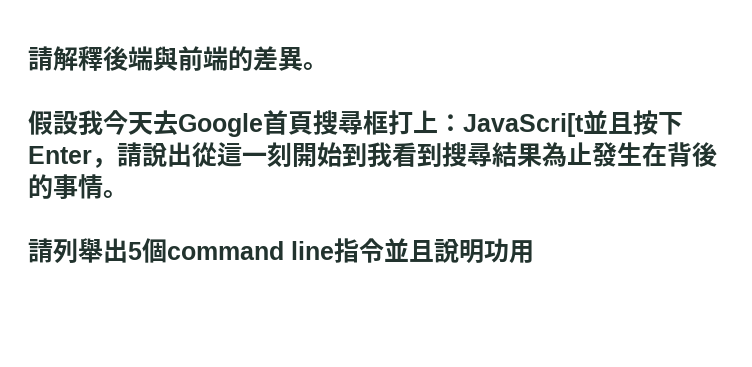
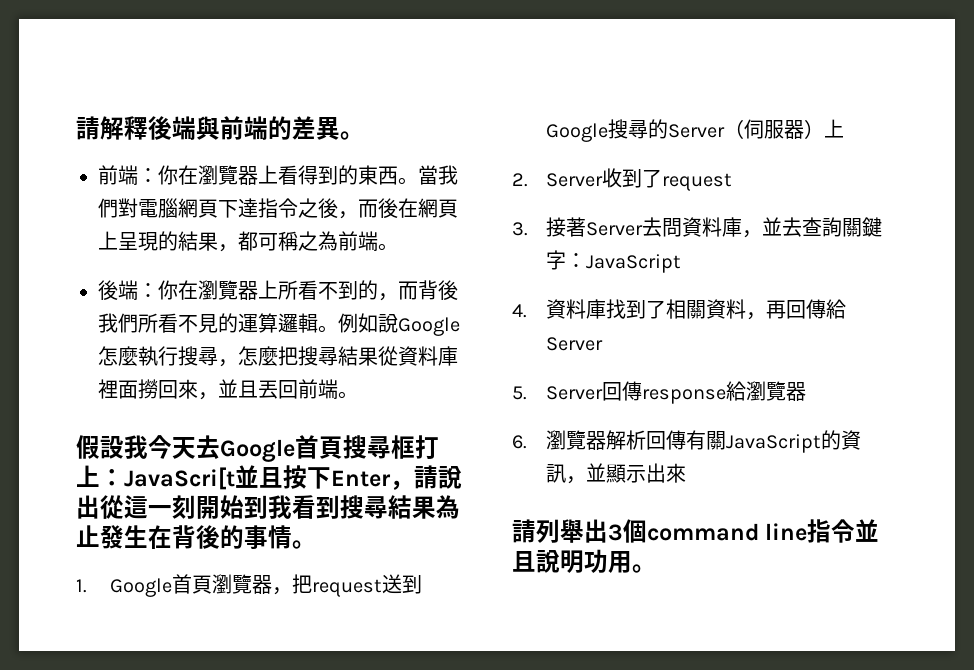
+ 前端：你在瀏覽器上看得到的東西。當我們對電腦網頁下達指令之後，而後在網頁上呈現的結果，都可稱之為前端。
+ 後端：你在瀏覽器上所看不到的，而背後我們所看不見的運算邏輯。例如說Google怎麼執行搜尋，怎麼把搜尋結果從資料庫裡面撈回來，並且丟回前端。
+ 1. Google首頁瀏覽器，把request送到Google搜尋的Server（伺服器）上
+ 2. Server收到了request
+ 3.接著Server去問資料庫，並去查詢關鍵字：JavaScript
+ 4.資料庫找到了相關資料，再回傳給Server
+ 5. Server回傳response給瀏覽器
+ 6.瀏覽器解析回傳有關JavaScript的資訊，並顯示出來
- 請列舉出5個command line指令並且說明功用
+ 請列舉出3個command line指令並且說明功用。

